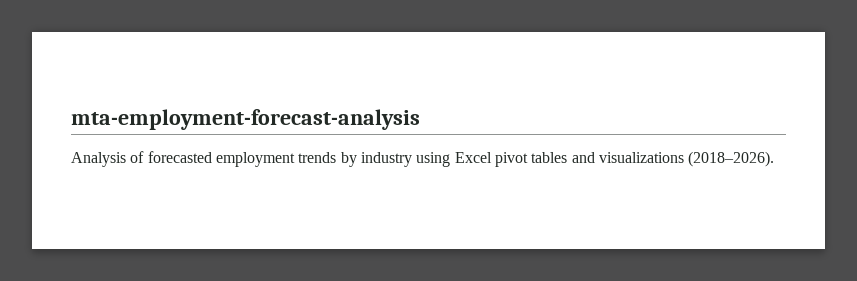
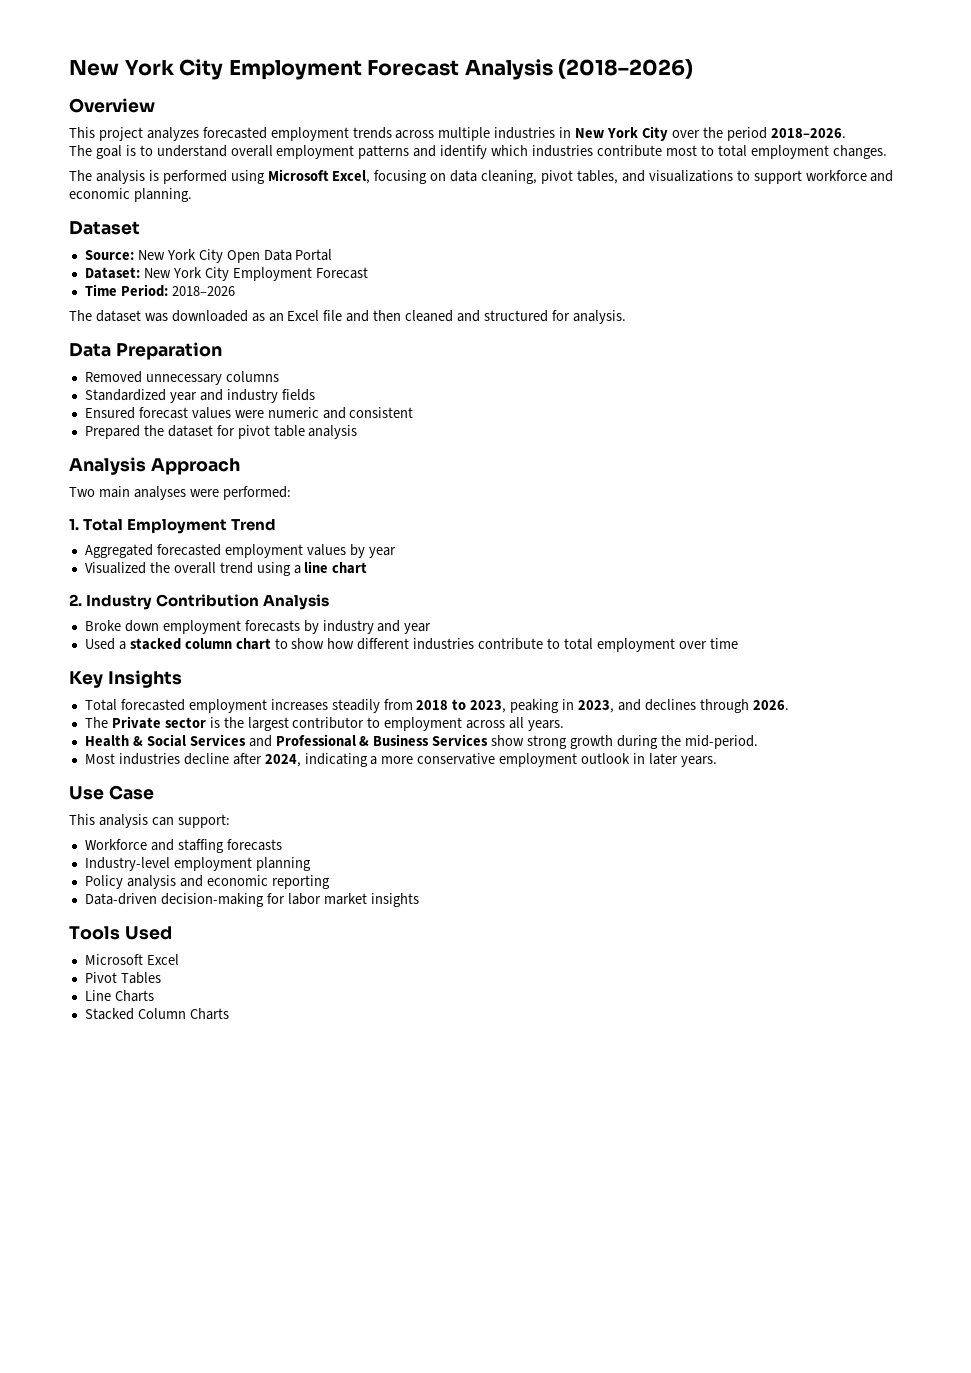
- mta-employment-forecast-analysis
- Analysis of forecasted employment trends by industry using Excel pivot tables and visualizations (2018–2026).
+ New York City Employment Forecast Analysis (2018–2026)
+ Overview
+ This project analyzes forecasted employment trends across multiple industries in New York City over the period 2018–2026.
+ The goal is to understand overall employment patterns and identify which industries contribute most to total employment changes.
+ The analysis is performed using Microsoft Excel, focusing on data cleaning, pivot tables, and visualizations to support workforce and economic planning.
+ Dataset
+ Source: New York City Open Data Portal
+ Dataset: New York City Employment Forecast
+ Time Period: 2018–2026
+ The dataset was downloaded as an Excel file and then cleaned and structured for analysis.
+ Data Preparation
+ Removed unnecessary columns
+ Standardized year and industry fields
+ Ensured forecast values were numeric and consistent
+ Prepared the dataset for pivot table analysis
+ Analysis Approach
+ Two main analyses were performed:
+ 1. Total Employment Trend
+ Aggregated forecasted employment values by year
+ Visualized the overall trend using a line chart
+ 2. Industry Contribution Analysis
+ Broke down employment forecasts by industry and year
+ Used a stacked column chart to show how different industries contribute to total employment over time
+ Key Insights
+ Total forecasted employment increases steadily from 2018 to 2023, peaking in 2023, and declines through 2026.
+ The Private sector is the largest contributor to employment across all years.
+ Health & Social Services and Professional & Business Services show strong growth during the mid-period.
+ Most industries decline after 2024, indicating a more conservative employment outlook in later years.
+ Use Case
+ This analysis can support:
+ Workforce and staffing forecasts
+ Industry-level employment planning
+ Policy analysis and economic reporting
+ Data-driven decision-making for labor market insights
+ Tools Used
+ Microsoft Excel
+ Pivot Tables
+ Line Charts
+ Stacked Column Charts

